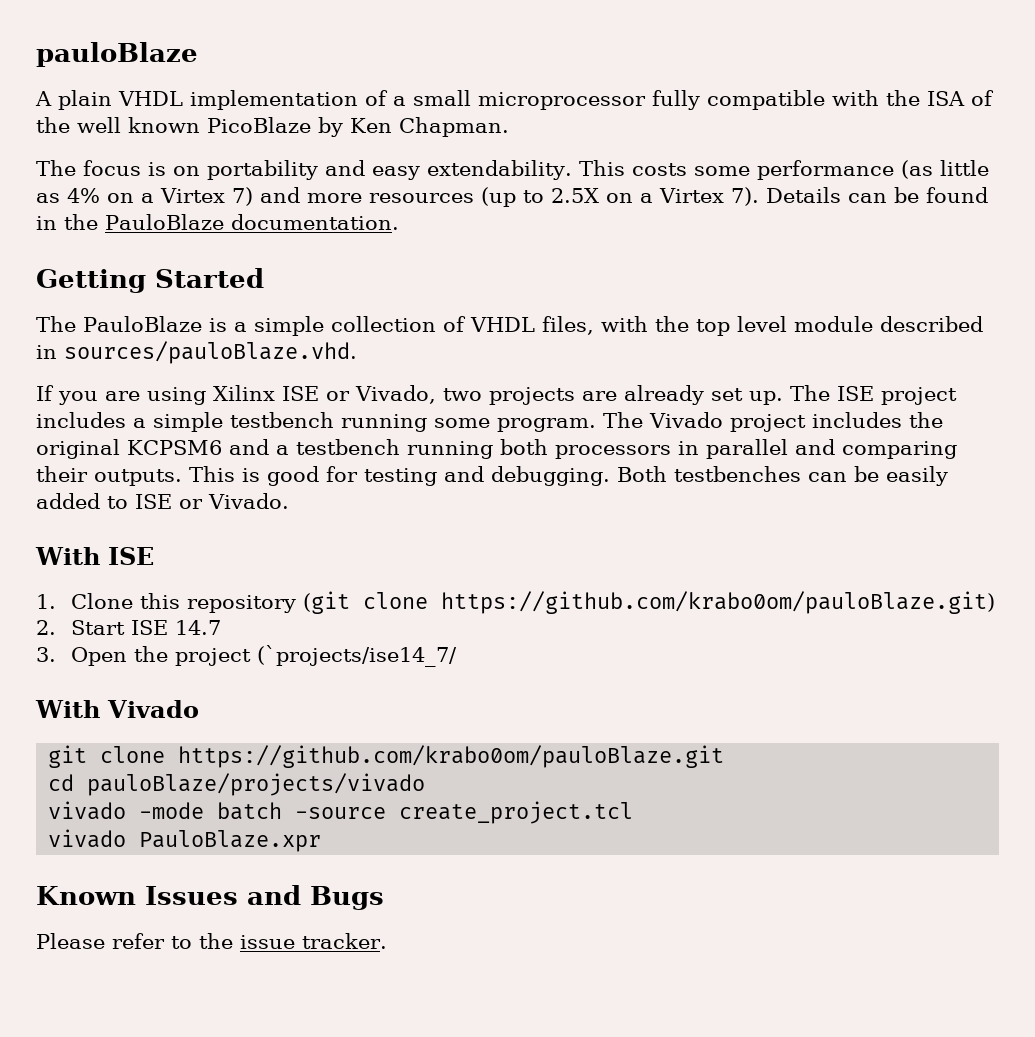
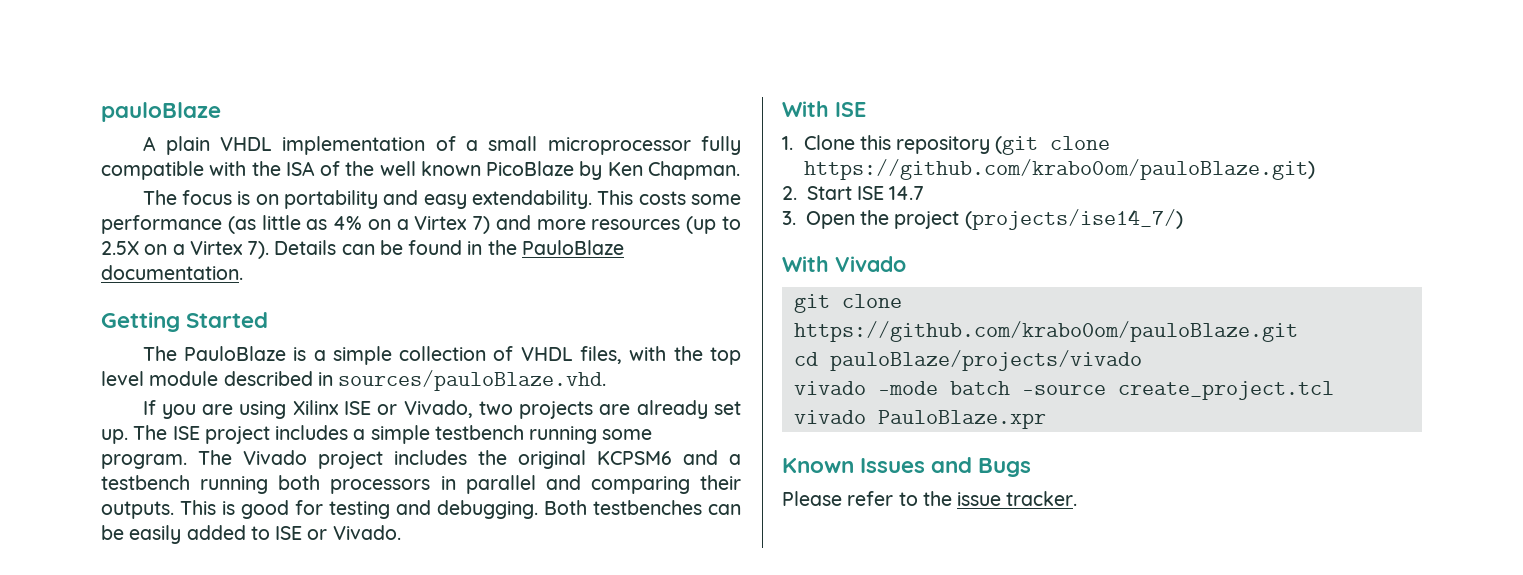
- 3. Open the project (`projects/ise14_7/
+ 3. Open the project (projects/ise14_7/)

